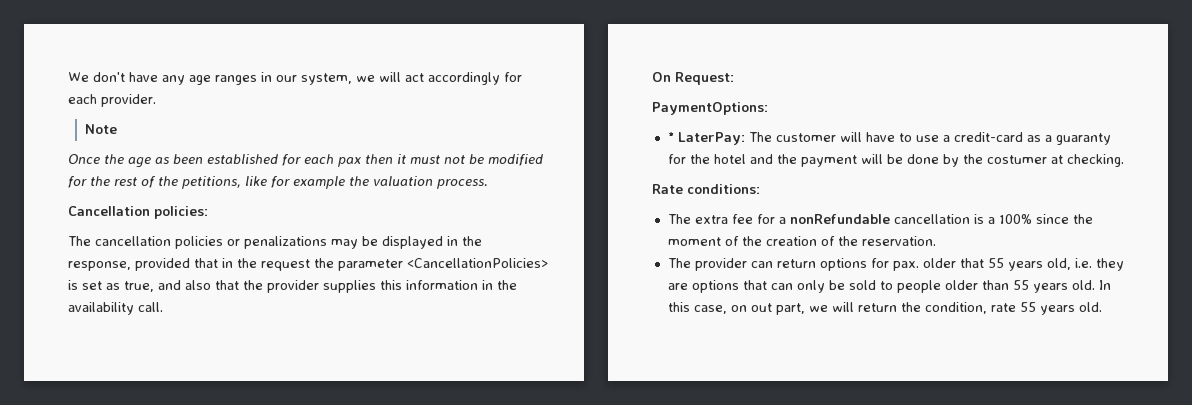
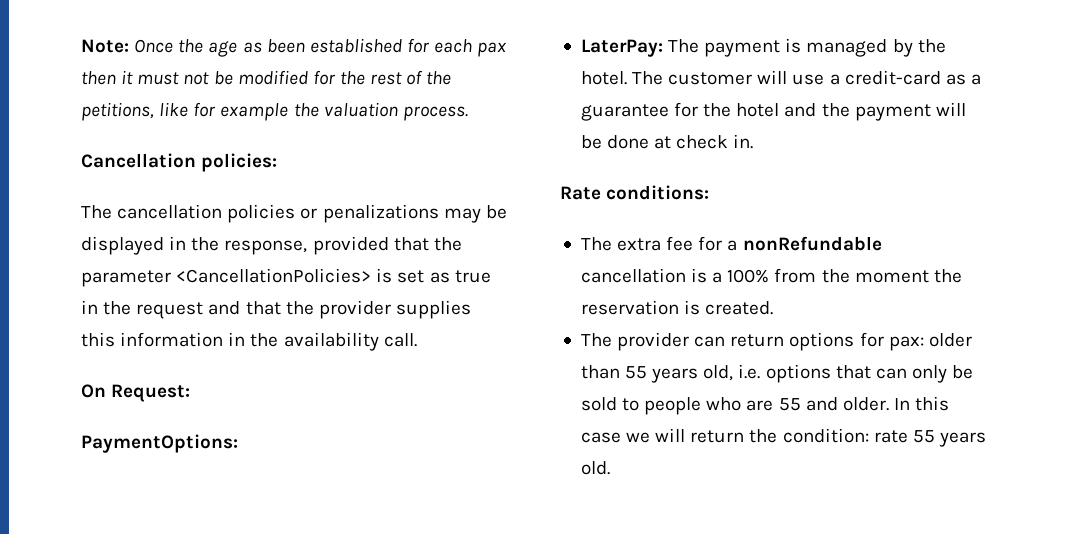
- We don't have any age ranges in our system, we will act accordingly for each provider.
- Note
- Once the age as been established for each pax then it must not be modified for the rest of the petitions, like for example the valuation process.
+ Note: Once the age as been established for each pax then it must not be modified for the rest of the petitions, like for example the valuation process.
- The cancellation policies or penalizations may be displayed in the response, provided that in the request the parameter <CancellationPolicies> is set as true, and also that the provider supplies this information in the availability call.
+ The cancellation policies or penalizations may be displayed in the response, provided that the parameter <CancellationPolicies> is set as true in the request and that the provider supplies this information in the availability call.
- * LaterPay: The customer will have to use a credit-card as a guaranty for the hotel and the payment will be done by the costumer at checking.
+ LaterPay: The payment is managed by the hotel. The customer will use a credit-card as a guarantee for the hotel and the payment will be done at check in.
- The extra fee for a nonRefundable cancellation is a 100% since the moment of the creation of the reservation.
+ The extra fee for a nonRefundable cancellation is a 100% from the moment the reservation is created.
- The provider can return options for pax. older that 55 years old, i.e. they are options that can only be sold to people older than 55 years old. In this case, on out part, we will return the condition, rate 55 years old.
+ The provider can return options for pax: older than 55 years old, i.e. options that can only be sold to people who are 55 and older. In this case we will return the condition: rate 55 years old.

